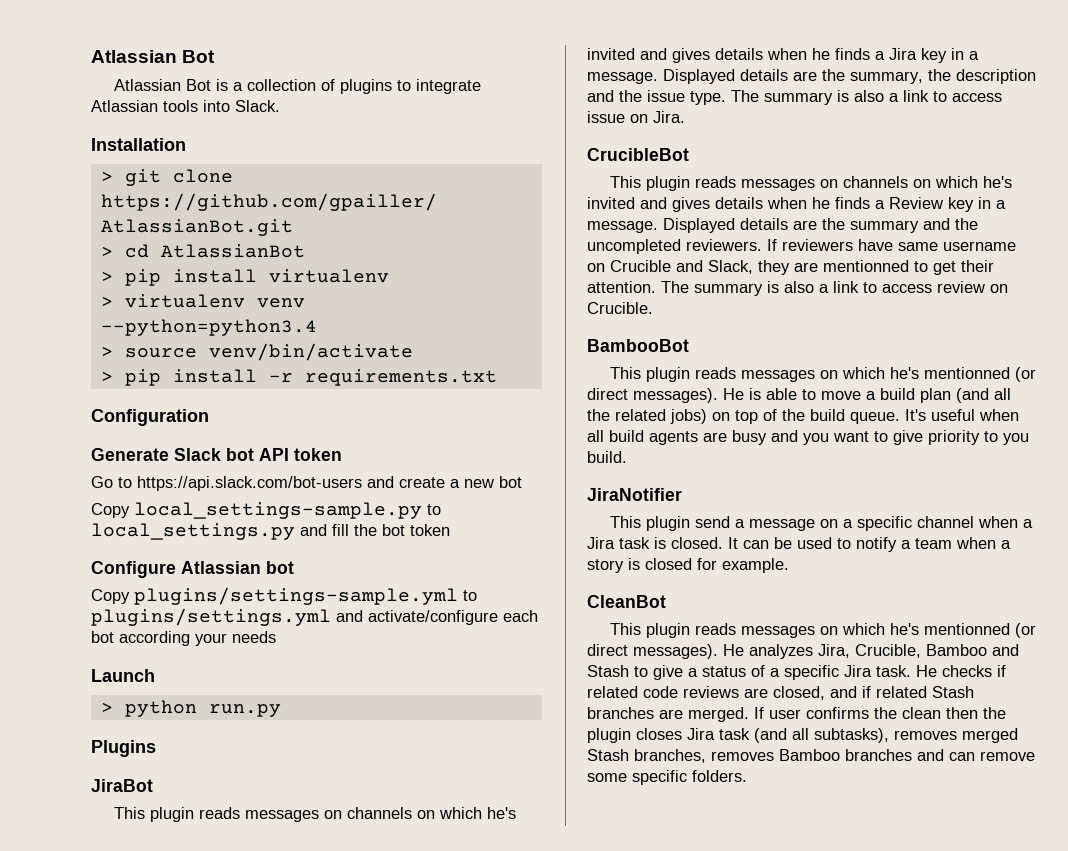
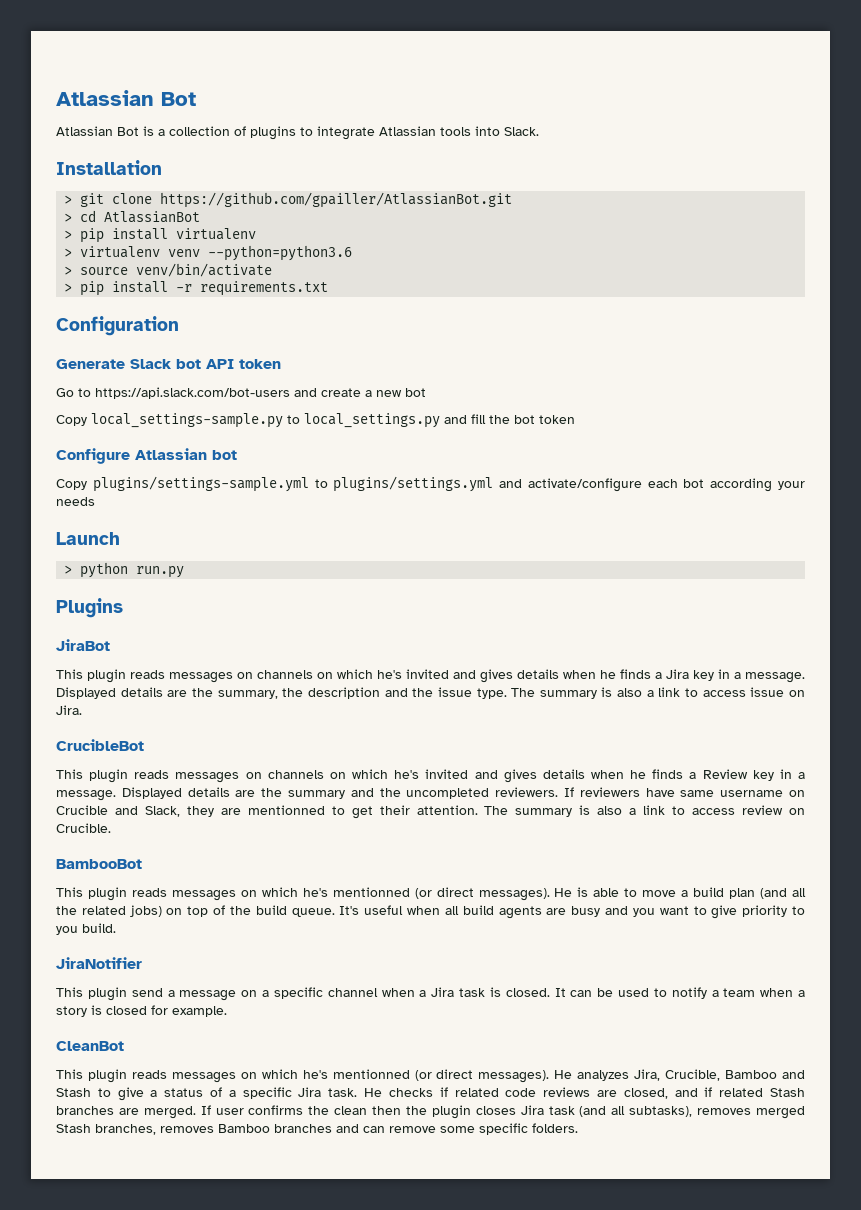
- > virtualenv venv --python=python3.4
+ > virtualenv venv --python=python3.6

